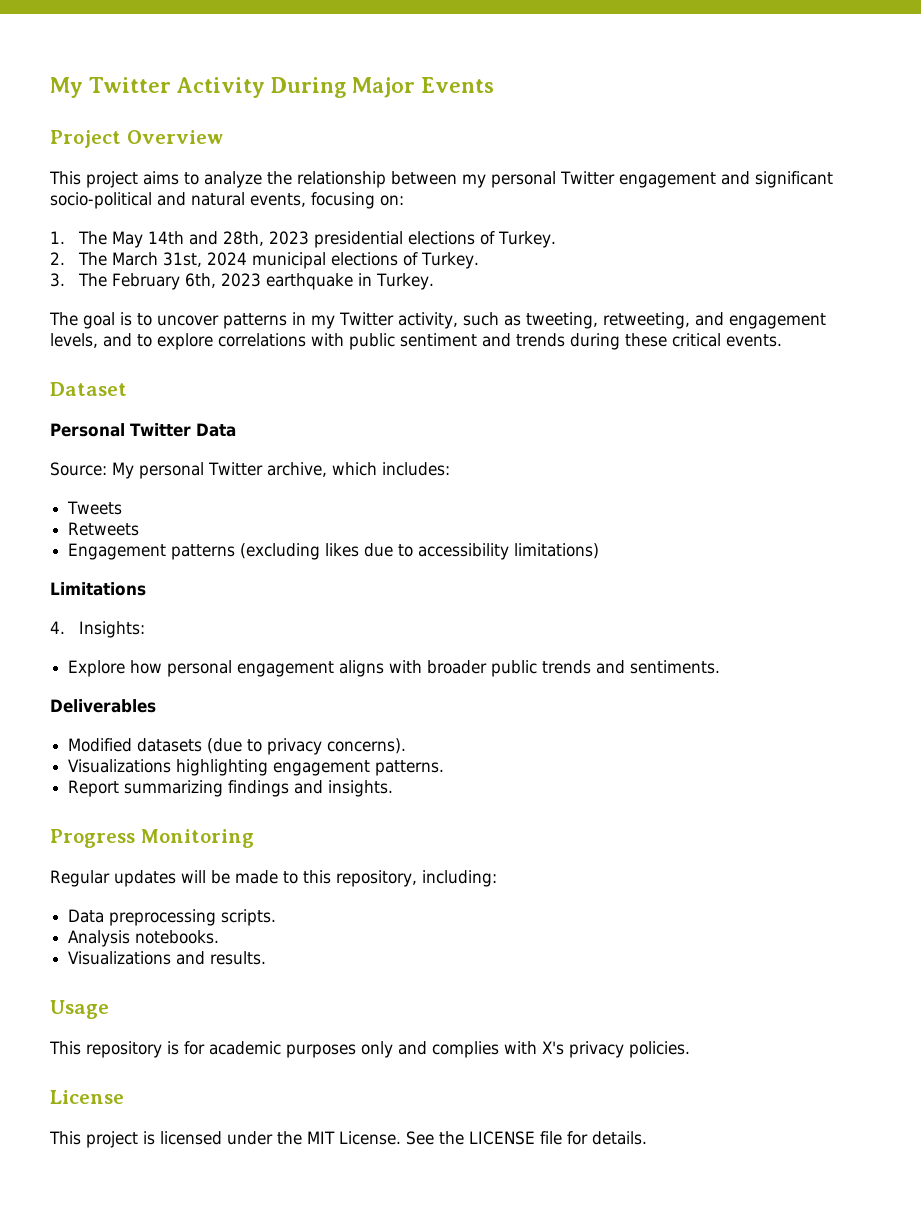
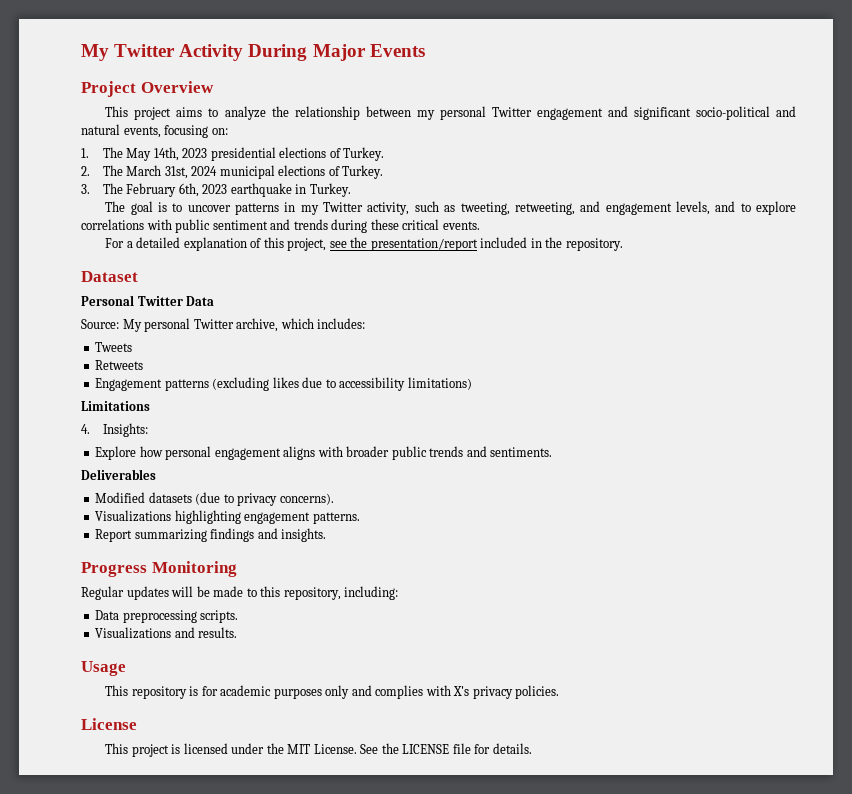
- 1. The May 14th and 28th, 2023 presidential elections of Turkey.
+ 1. The May 14th, 2023 presidential elections of Turkey.
+ For a detailed explanation of this project, see the presentation/report included in the repository.
- Analysis notebooks.

